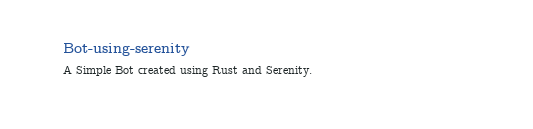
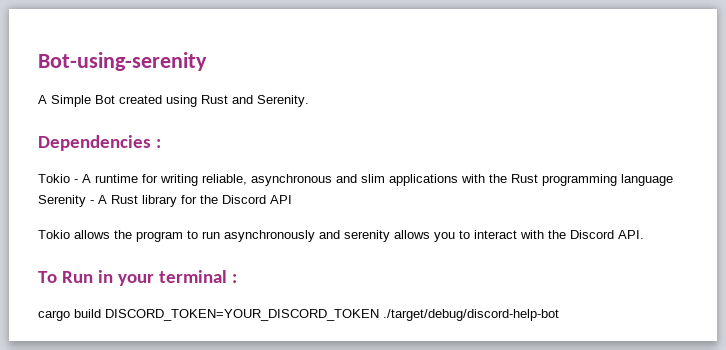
+ Dependencies :
+ Tokio - A runtime for writing reliable, asynchronous and slim applications with the Rust programming language Serenity - A Rust library for the Discord API
+ Tokio allows the program to run asynchronously and serenity allows you to interact with the Discord API.
+ To Run in your terminal :
+ cargo build DISCORD_TOKEN=YOUR_DISCORD_TOKEN ./target/debug/discord-help-bot

